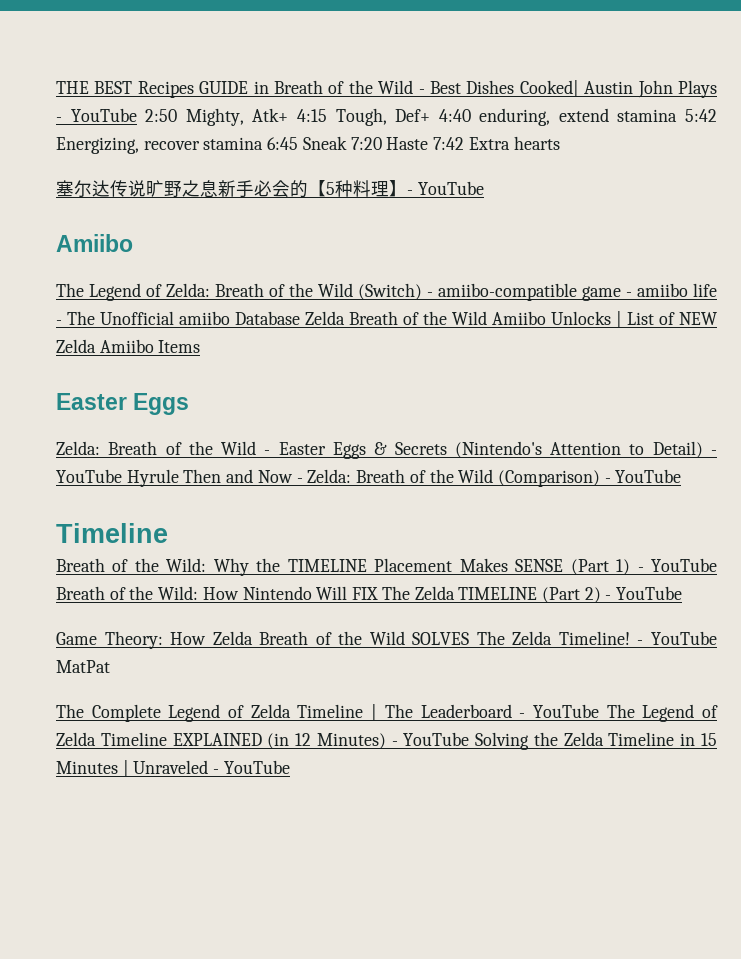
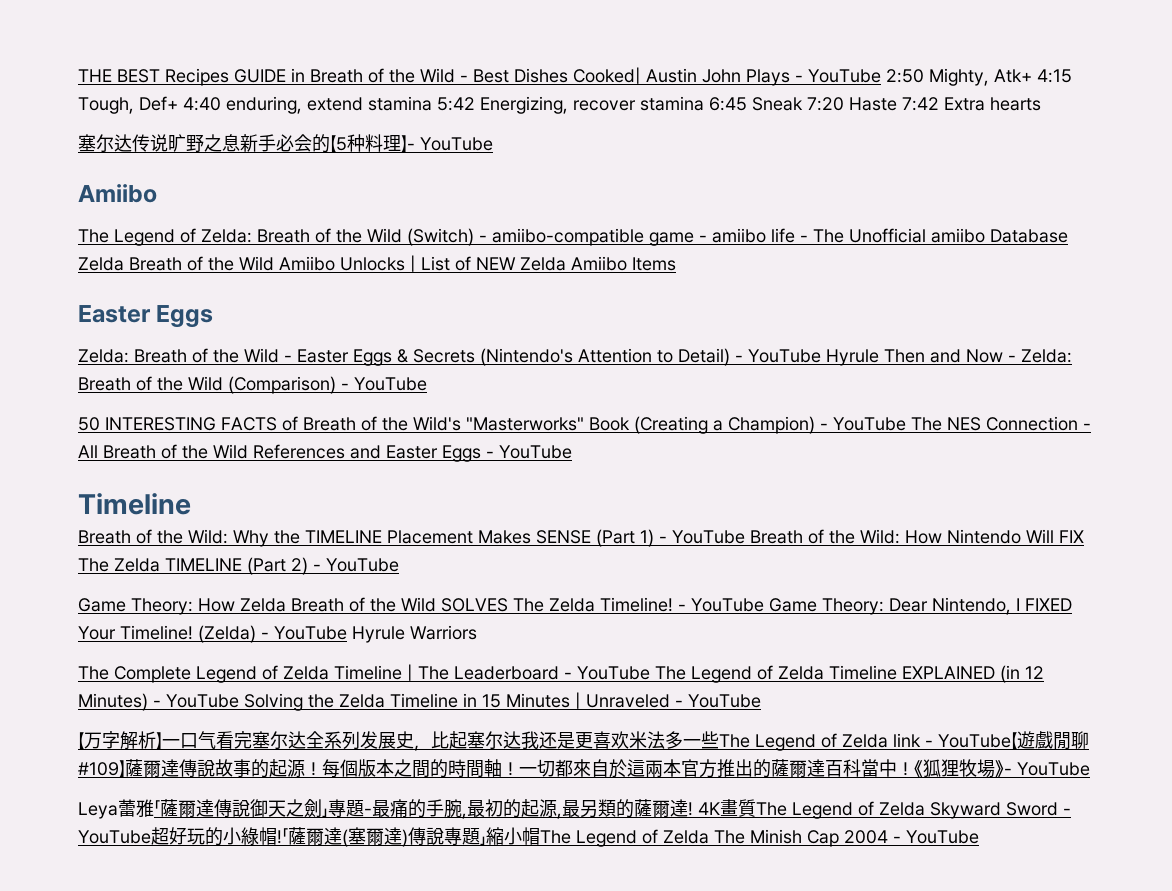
+ 50 INTERESTING FACTS of Breath of the Wild's "Masterworks" Book (Creating a Champion) - YouTube The NES Connection - All Breath of the Wild References and Easter Eggs - YouTube
- - YouTube MatPat
+ - YouTube Game Theory: Dear Nintendo, I FIXED Your Timeline! (Zelda) - YouTube Hyrule Warriors
+ 【万字解析】一口气看完塞尔达全系列发展史，比起塞尔达我还是更喜欢米法多一些The Legend of Zelda link - YouTube【遊戲閒聊#109】薩爾達傳說故事的起源！每個版本之間的時間軸！一切都來自於這兩本官方推出的薩爾達百科當中！《狐狸牧場》- YouTube
+ Leya蕾雅「薩爾達傳說御天之劍」專題-最痛的手腕,最初的起源,最另類的薩爾達! 4K畫質The Legend of Zelda Skyward Sword - YouTube超好玩的小綠帽!「薩爾達(塞爾達)傳說專題」縮小帽The Legend of Zelda The Minish Cap 2004 - YouTube

